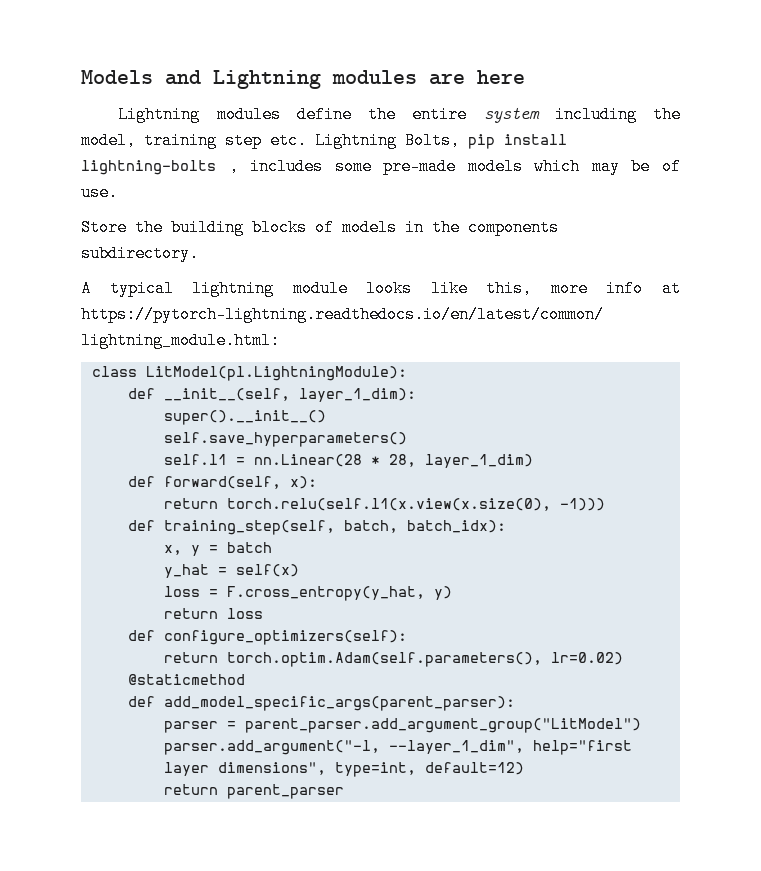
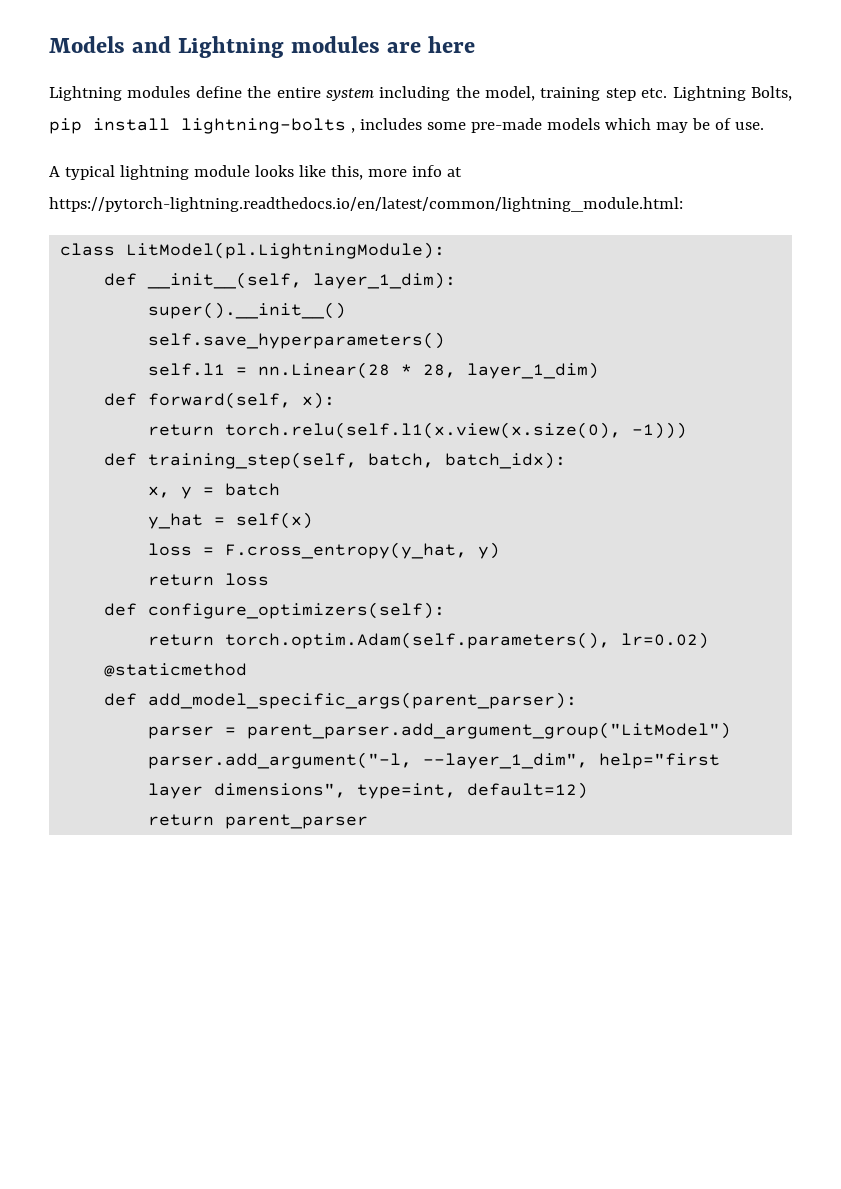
- Store the building blocks of models in the components subdirectory.

